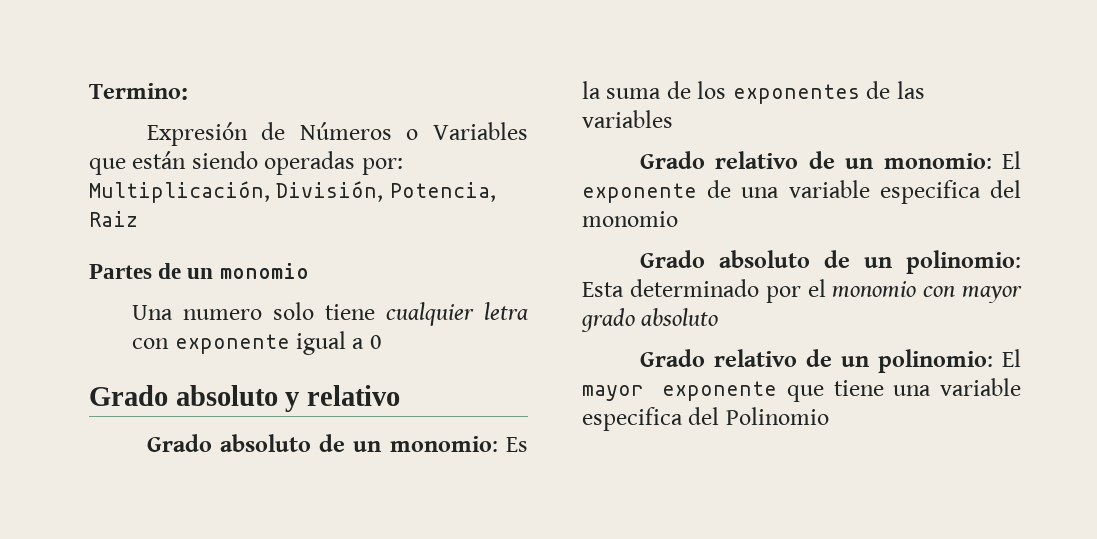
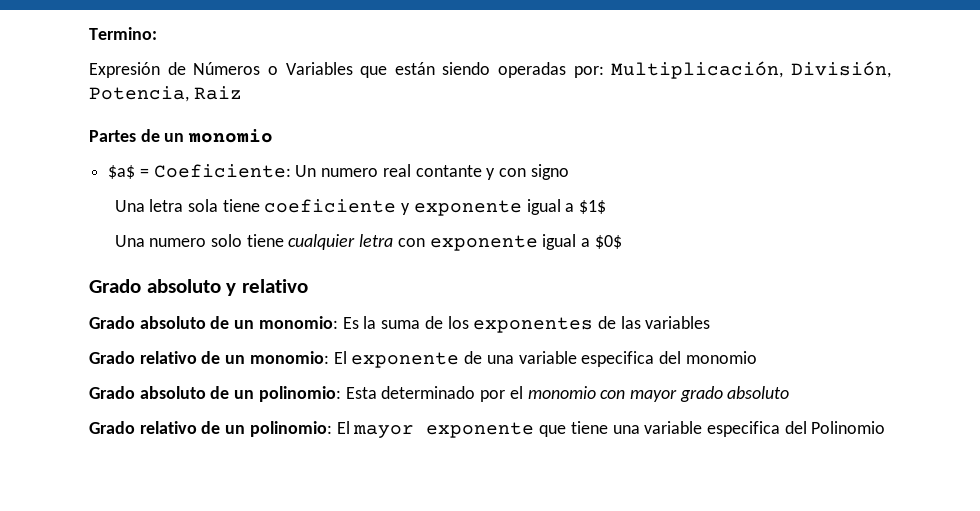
+ $a$ = Coeficiente: Un numero real contante y con signo
+ Una letra sola tiene coeficiente y exponente igual a $1$
- Una numero solo tiene cualquier letra con exponente igual a 0
+ Una numero solo tiene cualquier letra con exponente igual a $0$

